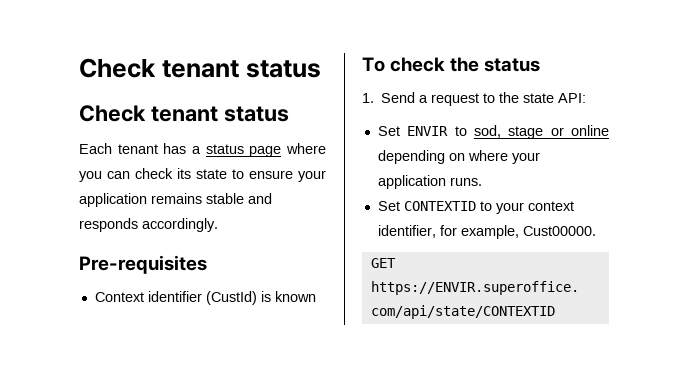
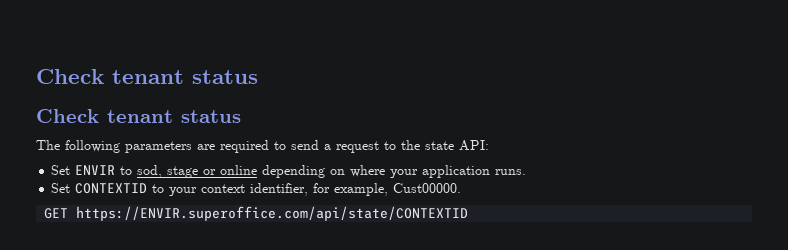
- Each tenant has a status page where you can check its state to ensure your application remains stable and responds accordingly.
- Pre-requisites
- Context identifier (CustId) is known
- To check the status
- 1. Send a request to the state API:
+ The following parameters are required to send a request to the state API:

